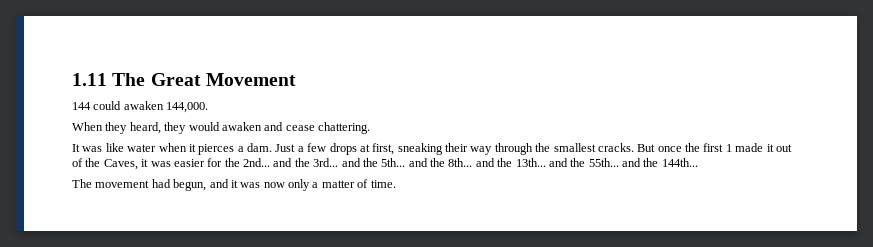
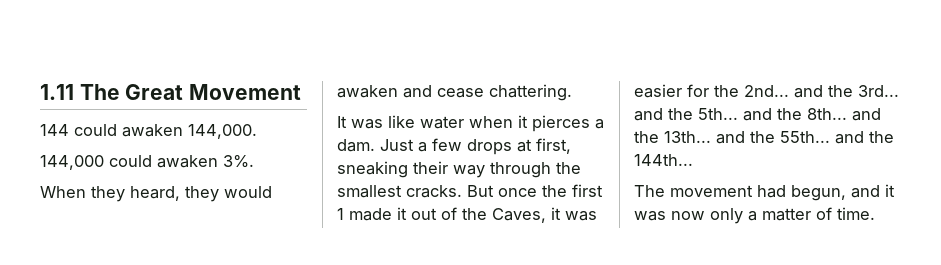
+ 144,000 could awaken 3%.

